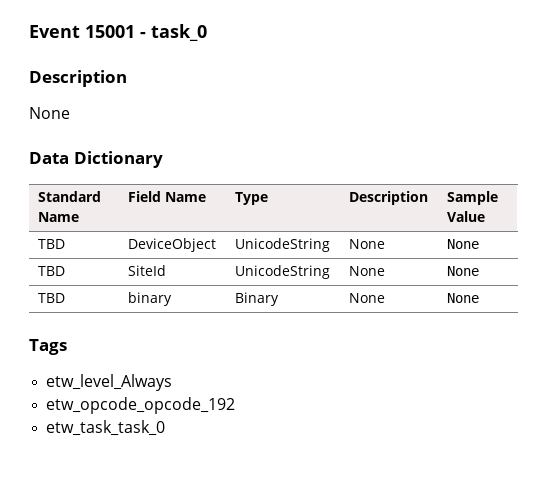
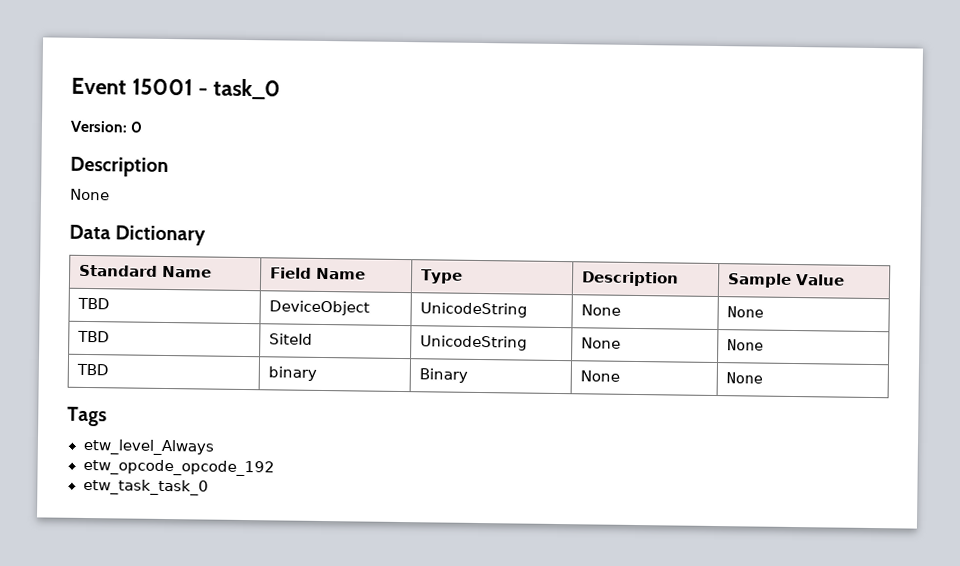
+ Version: 0

